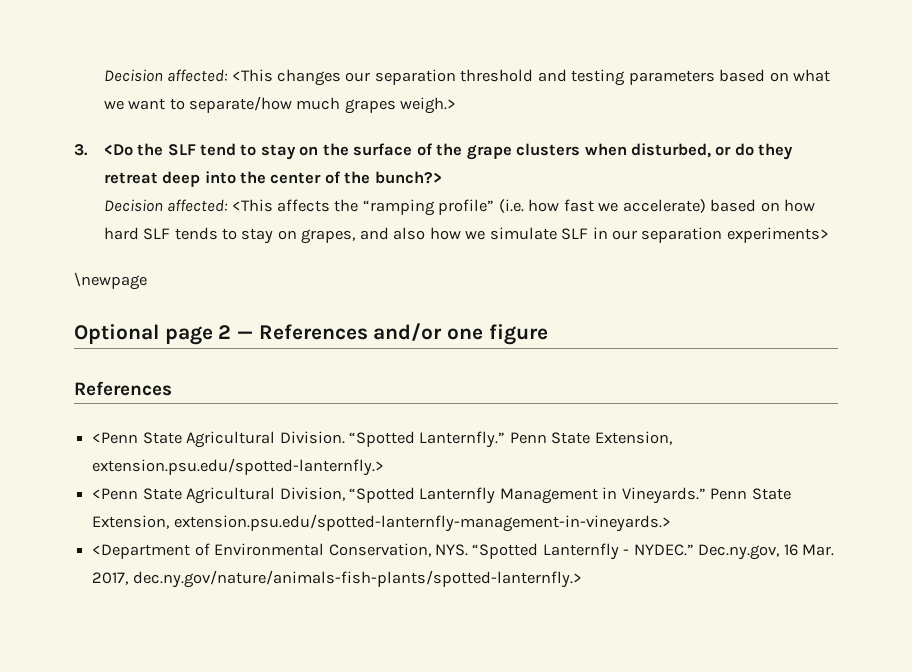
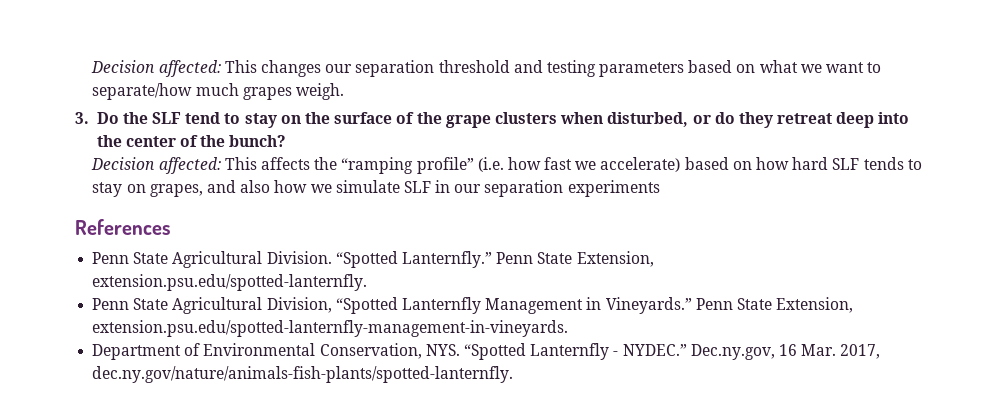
- Decision affected: <This changes our separation threshold and testing parameters based on what we want to separate/how much grapes weigh.>
+ Decision affected: This changes our separation threshold and testing parameters based on what we want to separate/how much grapes weigh.
- 3. <Do the SLF tend to stay on the surface of the grape clusters when disturbed, or do they retreat deep into the center of the bunch?>
- Decision affected: <This affects the “ramping profile” (i.e. how fast we accelerate) based on how hard SLF tends to stay on grapes, and also how we simulate SLF in our separation experiments>
- \newpage
- Optional page 2 — References and/or one figure
+ 3. Do the SLF tend to stay on the surface of the grape clusters when disturbed, or do they retreat deep into the center of the bunch?
+ Decision affected: This affects the “ramping profile” (i.e. how fast we accelerate) based on how hard SLF tends to stay on grapes, and also how we simulate SLF in our separation experiments
- <Penn State Agricultural Division.
+ Penn State Agricultural Division.
- Penn State Extension, extension.psu.edu/spotted-lanternfly.>
- <Penn State Agricultural Division, “Spotted Lanternfly Management in Vineyards.”
+ Penn State Extension, extension.psu.edu/spotted-lanternfly.
+ Penn State Agricultural Division, “Spotted Lanternfly Management in Vineyards.”
- Penn State Extension, extension.psu.edu/spotted-lanternfly-management-in-vineyards.>
- <Department of Environmental Conservation, NYS. “Spotted Lanternfly - NYDEC.”
+ Penn State Extension, extension.psu.edu/spotted-lanternfly-management-in-vineyards.
+ Department of Environmental Conservation, NYS. “Spotted Lanternfly - NYDEC.”
- Dec.ny.gov, 16 Mar. 2017, dec.ny.gov/nature/animals-fish-plants/spotted-lanternfly.>
+ Dec.ny.gov, 16 Mar. 2017, dec.ny.gov/nature/animals-fish-plants/spotted-lanternfly.

